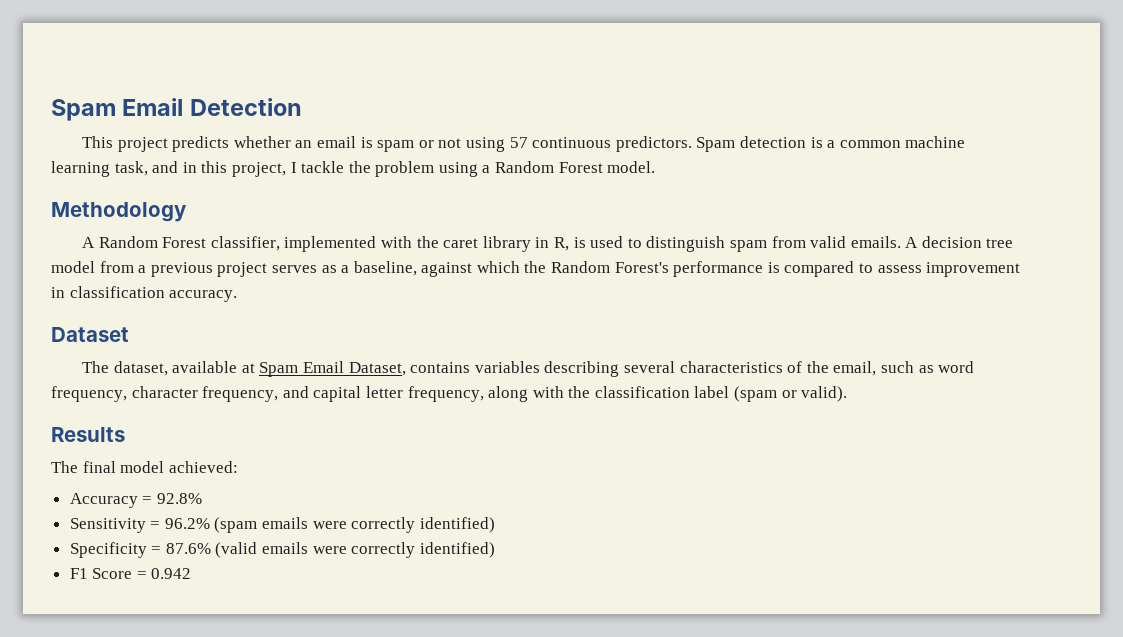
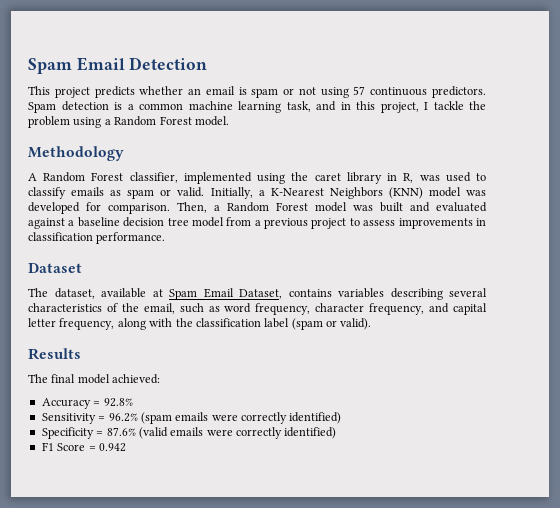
- A Random Forest classifier, implemented with the caret library in R, is used to distinguish spam from valid emails. A decision tree model from a previous project serves as a baseline, against which the Random Forest's performance is compared to assess improvement in classification accuracy.
+ A Random Forest classifier, implemented using the caret library in R, was used to classify emails as spam or valid. Initially, a K-Nearest Neighbors (KNN) model was developed for comparison. Then, a Random Forest model was built and evaluated against a baseline decision tree model from a previous project to assess improvements in classification performance.

